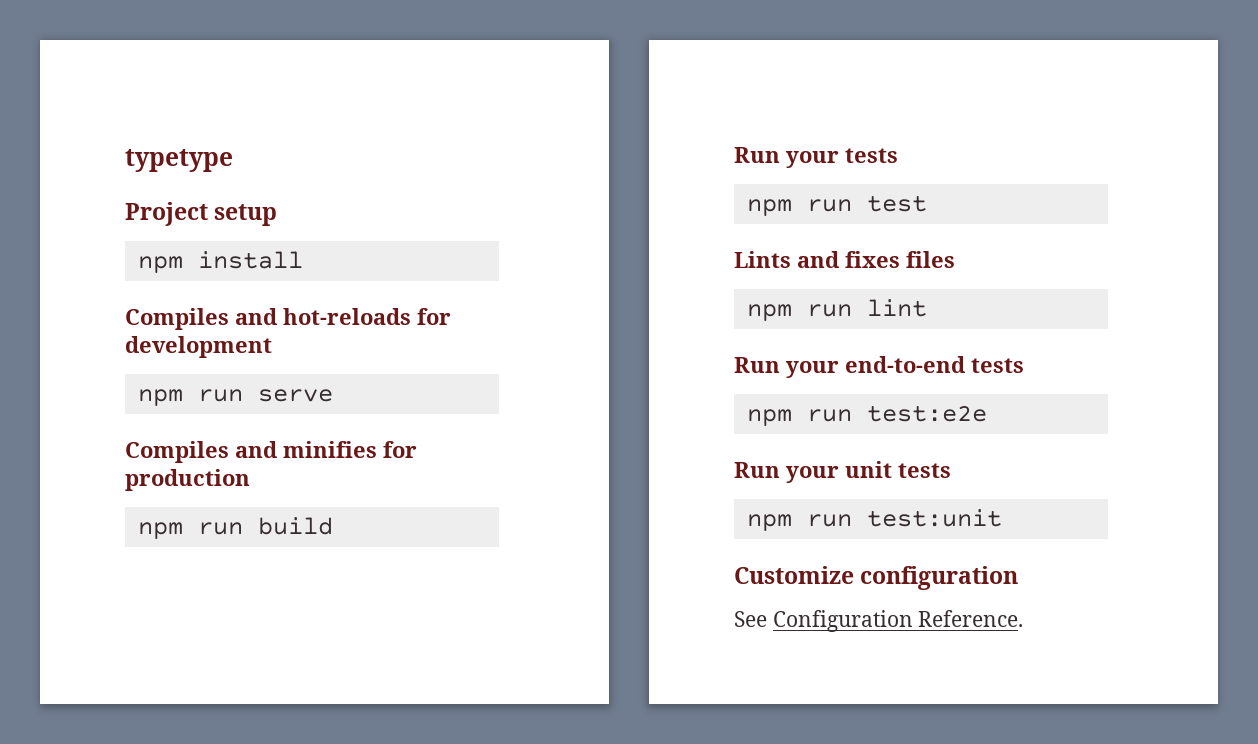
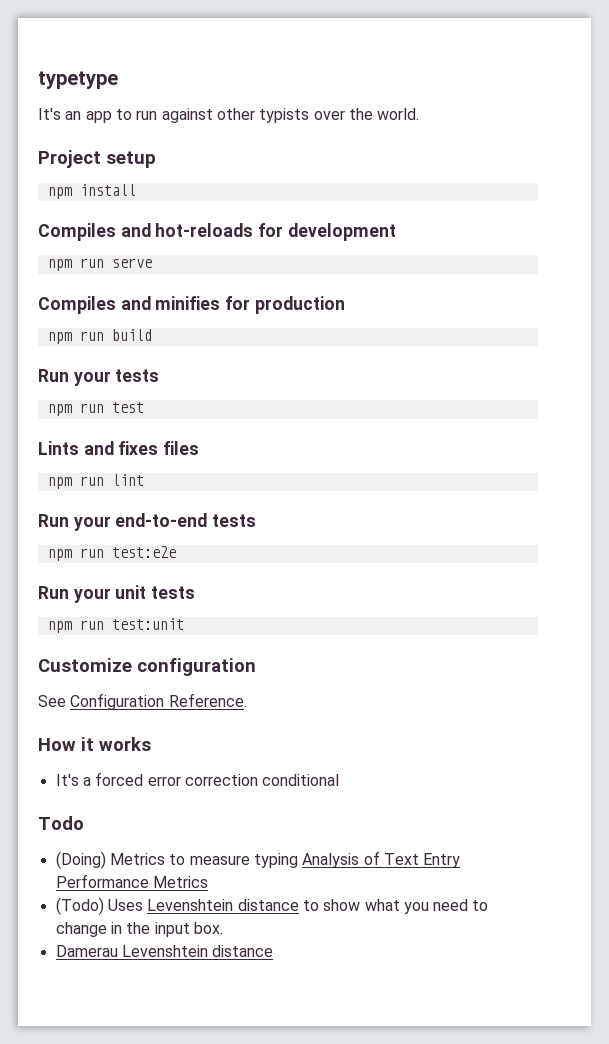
+ It's an app to run against other typists over the world.
+ How it works
+ It's a forced error correction conditional
+ Todo
+ (Doing) Metrics to measure typing Analysis of Text Entry Performance Metrics
+ (Todo) Uses Levenshtein distance to show what you need to change in the input box.
+ Damerau Levenshtein distance

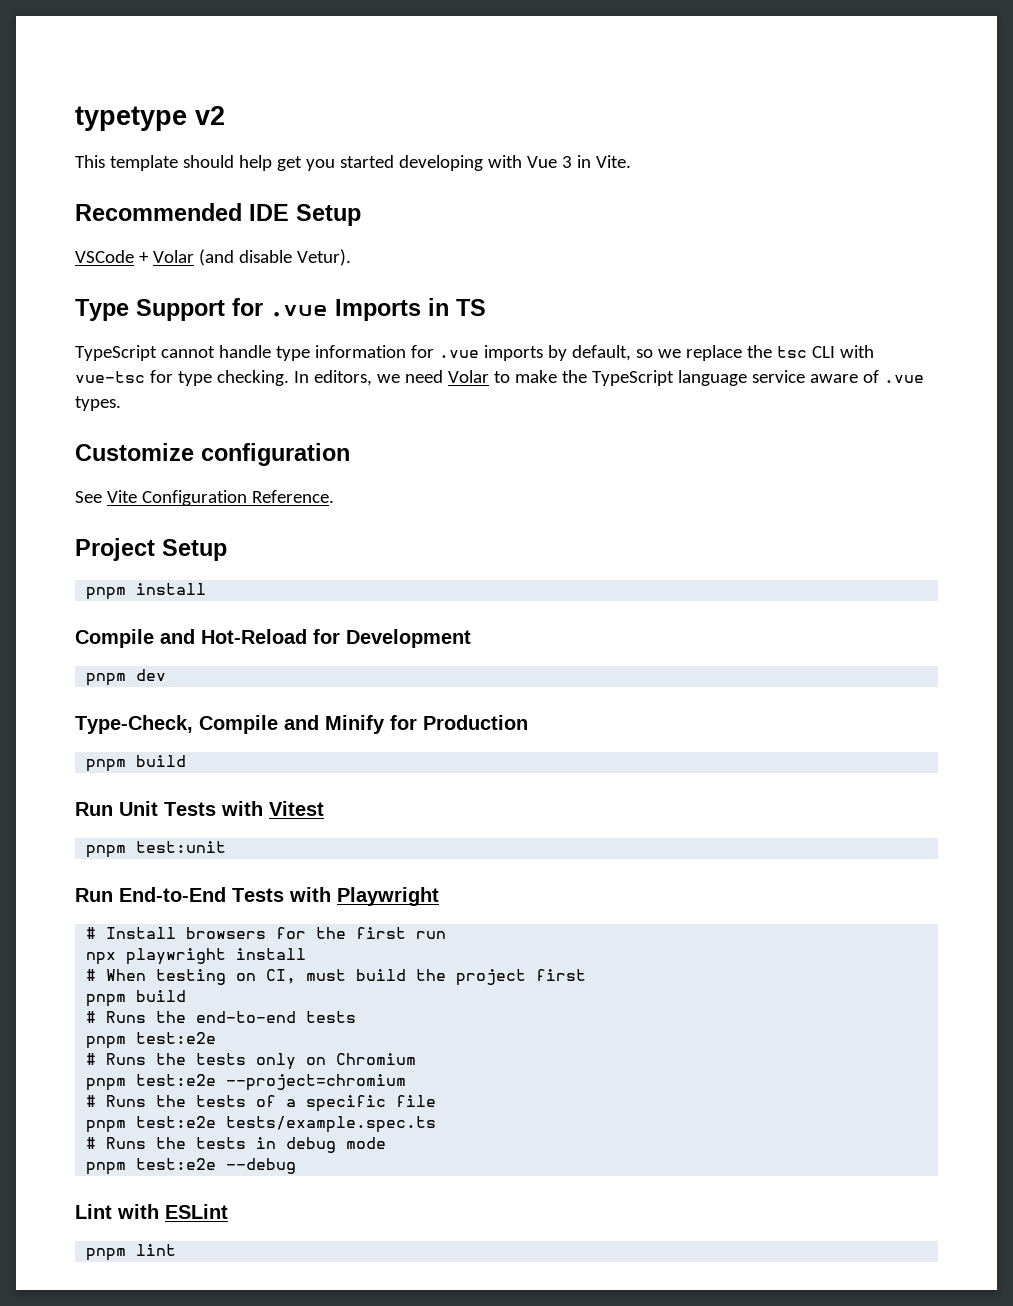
- typetype
- It's an app to run against other typists over the world.
- Project setup
- npm install
- Compiles and hot-reloads for development
- npm run serve
- Compiles and minifies for production
- npm run build
- Run your tests
- npm run test
- Lints and fixes files
- npm run lint
- Run your end-to-end tests
- npm run test:e2e
- Run your unit tests
- npm run test:unit
+ typetype v2
+ This template should help get you started developing with Vue 3 in Vite.
+ Recommended IDE Setup
+ VSCode + Volar (and disable Vetur).
+ Type Support for .vue Imports in TS
+ TypeScript cannot handle type information for .vue imports by default, so we replace the tsc CLI with vue-tsc for type checking. In editors, we need Volar to make the TypeScript language service aware of .vue types.
- See Configuration Reference.
+ See Vite Configuration Reference.
- How it works
- It's a forced error correction conditional
- Todo
- (Doing) Metrics to measure typing Analysis of Text Entry Performance Metrics
- (Todo) Uses Levenshtein distance to show what you need to change in the input box.
- Damerau Levenshtein distance
+ Project Setup
+ pnpm install
+ Compile and Hot-Reload for Development
+ pnpm dev
+ Type-Check, Compile and Minify for Production
+ pnpm build
+ Run Unit Tests with Vitest
+ pnpm test:unit
+ Run End-to-End Tests with Playwright
+ # Install browsers for the first run
+ npx playwright install
+ # When testing on CI, must build the project first
+ pnpm build
+ # Runs the end-to-end tests
+ pnpm test:e2e
+ # Runs the tests only on Chromium
+ pnpm test:e2e --project=chromium
+ # Runs the tests of a specific file
+ pnpm test:e2e tests/example.spec.ts
+ # Runs the tests in debug mode
+ pnpm test:e2e --debug
+ Lint with ESLint
+ pnpm lint

